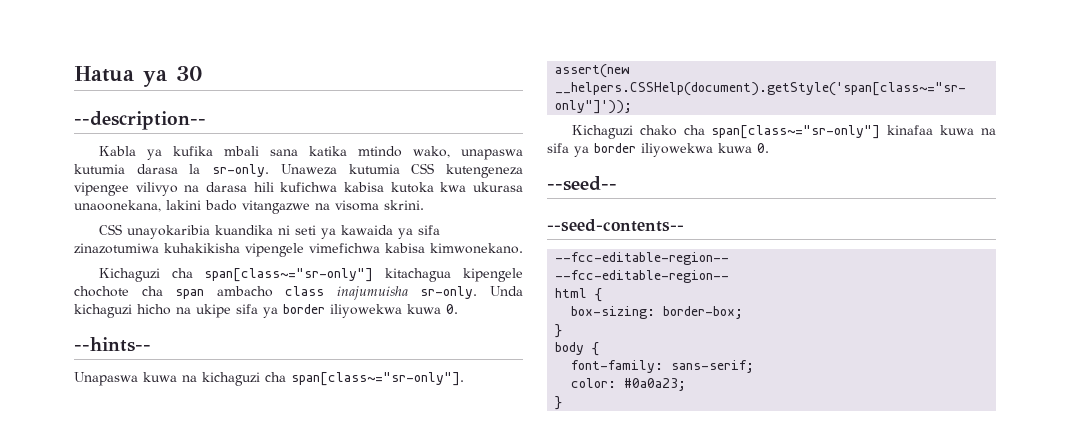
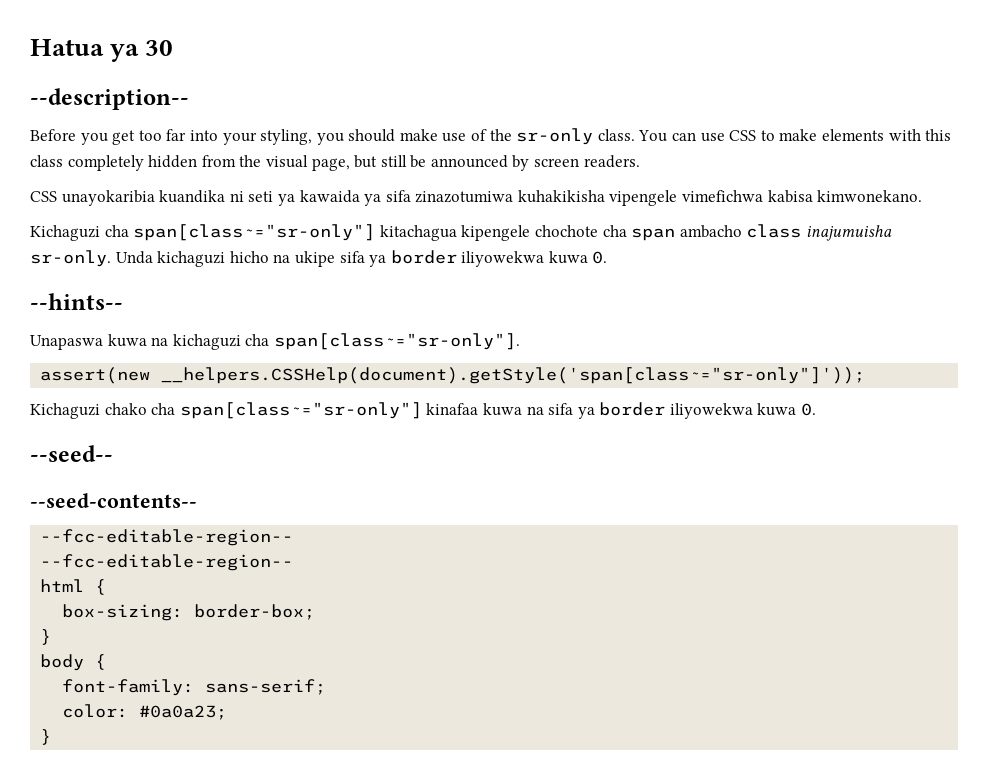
- Kabla ya kufika mbali sana katika mtindo wako, unapaswa kutumia darasa la sr-only. Unaweza kutumia CSS kutengeneza vipengee vilivyo na darasa hili kufichwa kabisa kutoka kwa ukurasa unaoonekana, lakini bado vitangazwe na visoma skrini.
+ Before you get too far into your styling, you should make use of the sr-only class. You can use CSS to make elements with this class completely hidden from the visual page, but still be announced by screen readers.

